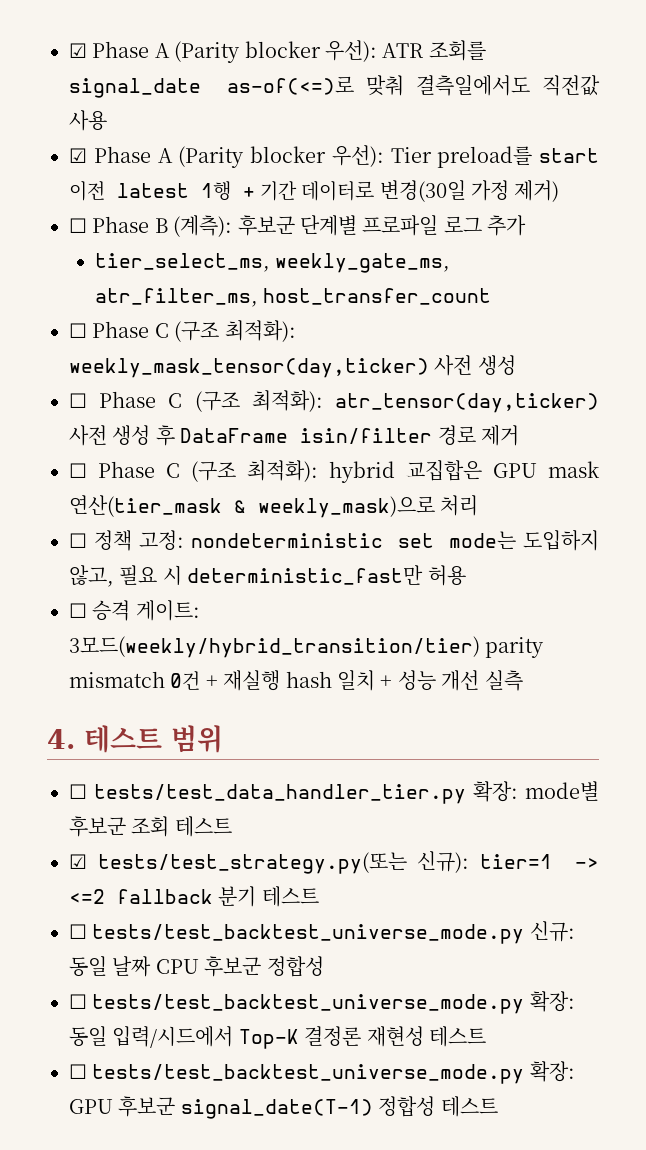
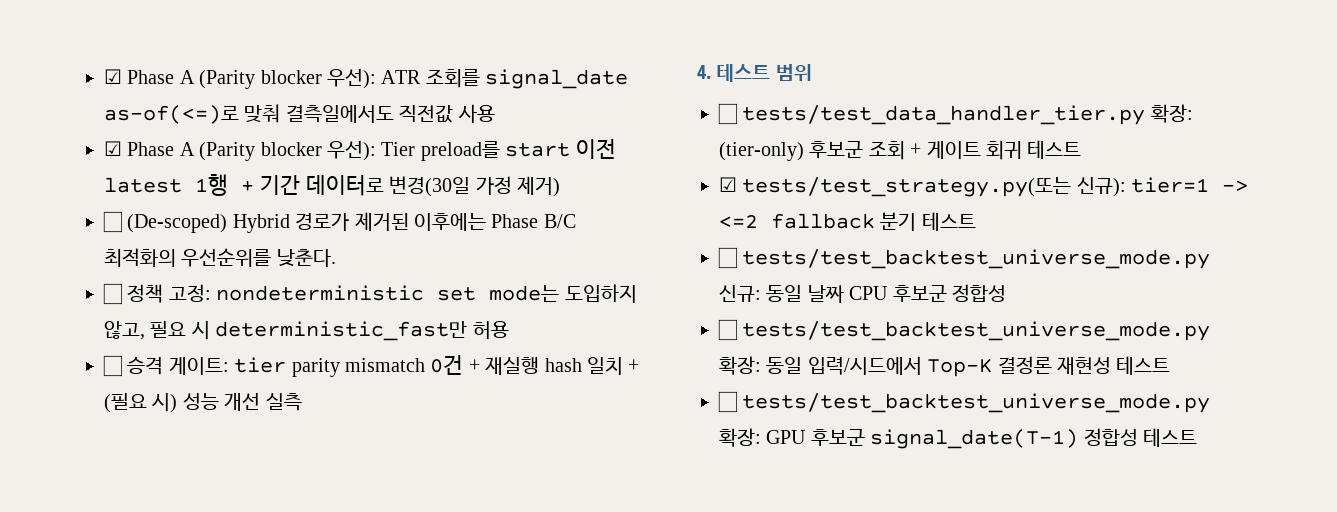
- ☐ Phase B (계측): 후보군 단계별 프로파일 로그 추가
- tier_select_ms, weekly_gate_ms, atr_filter_ms, host_transfer_count
- ☐ Phase C (구조 최적화): weekly_mask_tensor(day,ticker) 사전 생성
- ☐ Phase C (구조 최적화): atr_tensor(day,ticker) 사전 생성 후 DataFrame isin/filter 경로 제거
- ☐ Phase C (구조 최적화): hybrid 교집합은 GPU mask 연산(tier_mask & weekly_mask)으로 처리
+ ☐ (De-scoped) Hybrid 경로가 제거된 이후에는 Phase B/C 최적화의 우선순위를 낮춘다.
- ☐ 승격 게이트: 3모드(weekly/hybrid_transition/tier) parity mismatch 0건 + 재실행 hash 일치 + 성능 개선 실측
+ ☐ 승격 게이트: tier parity mismatch 0건 + 재실행 hash 일치 + (필요 시) 성능 개선 실측
- ☐ tests/test_data_handler_tier.py 확장: mode별 후보군 조회 테스트
+ ☐ tests/test_data_handler_tier.py 확장: (tier-only) 후보군 조회 + 게이트 회귀 테스트

